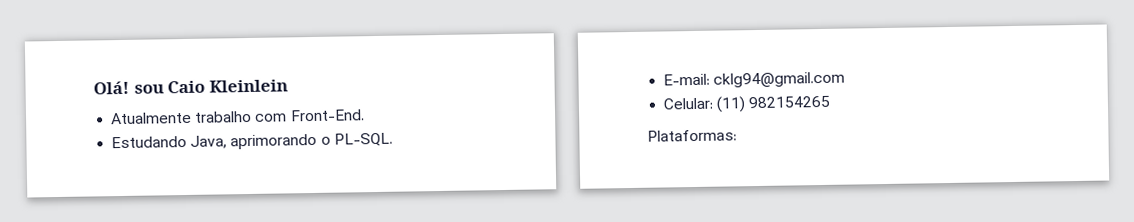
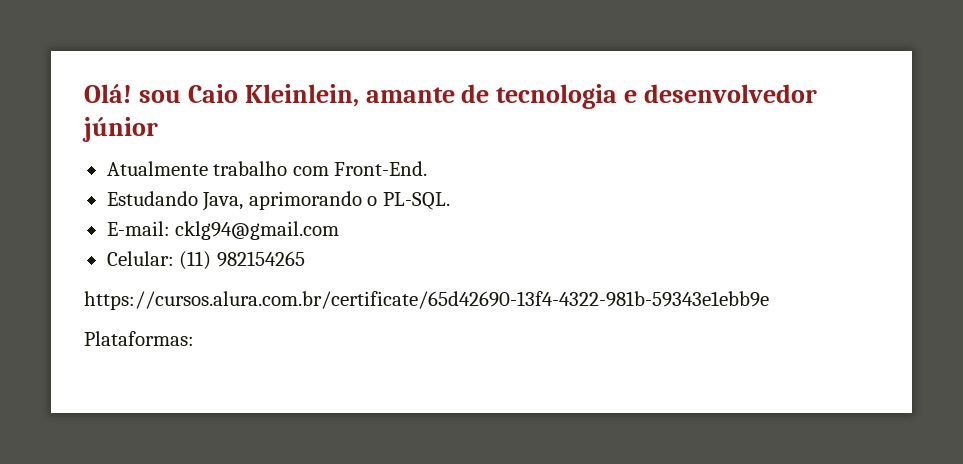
- Olá! sou Caio Kleinlein
+ Olá! sou Caio Kleinlein, amante de tecnologia e desenvolvedor júnior
+ https://cursos.alura.com.br/certificate/65d42690-13f4-4322-981b-59343e1ebb9e

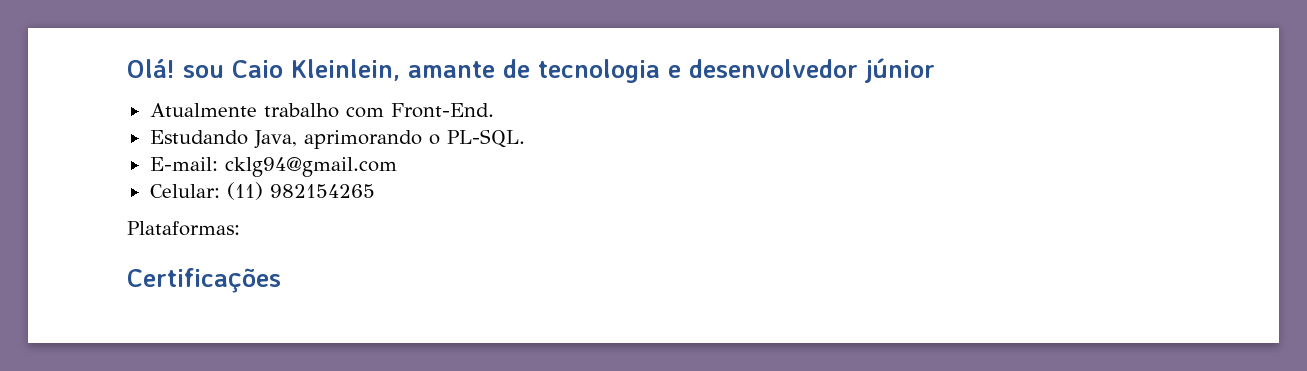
- https://cursos.alura.com.br/certificate/65d42690-13f4-4322-981b-59343e1ebb9e
  Plataformas:
+ Certificações

